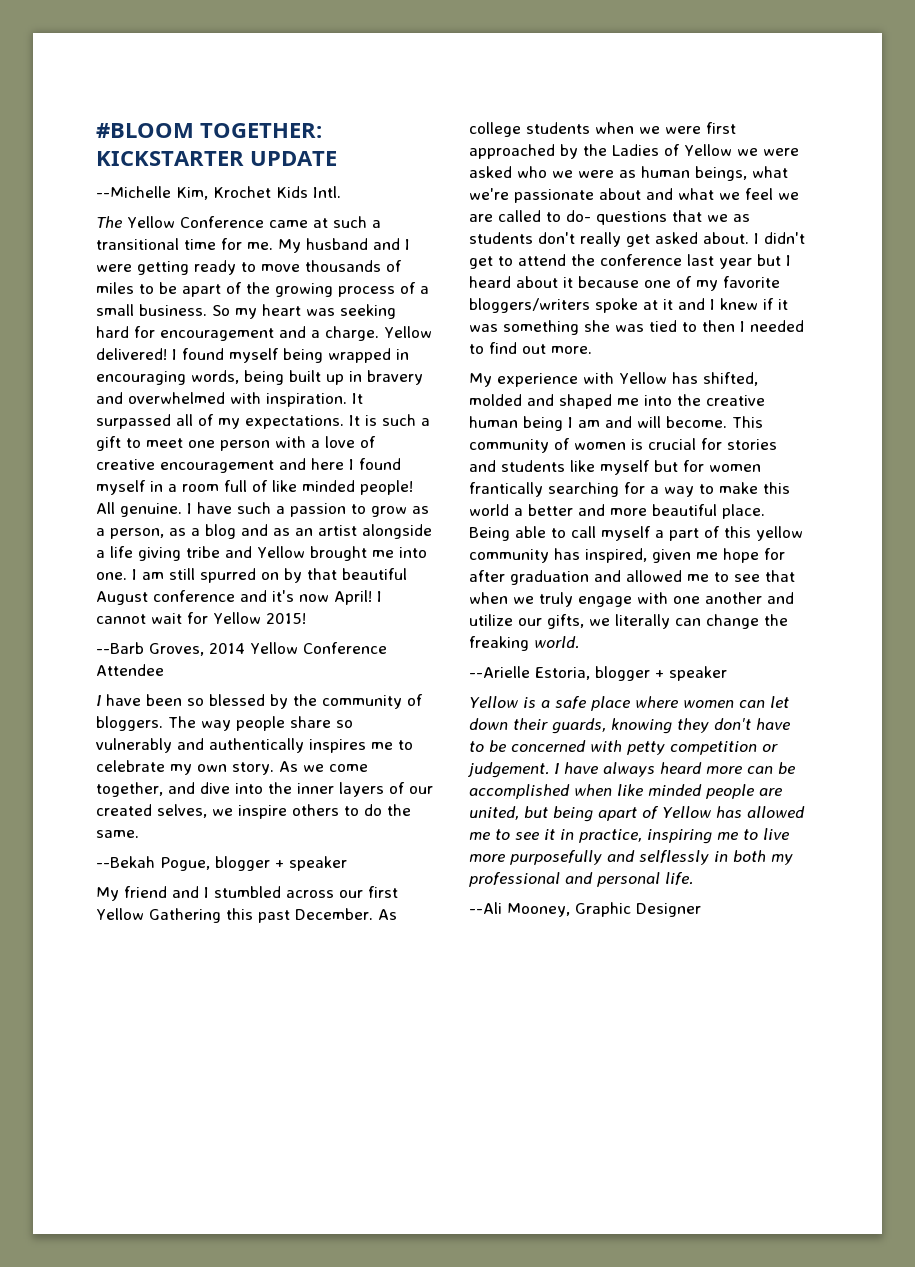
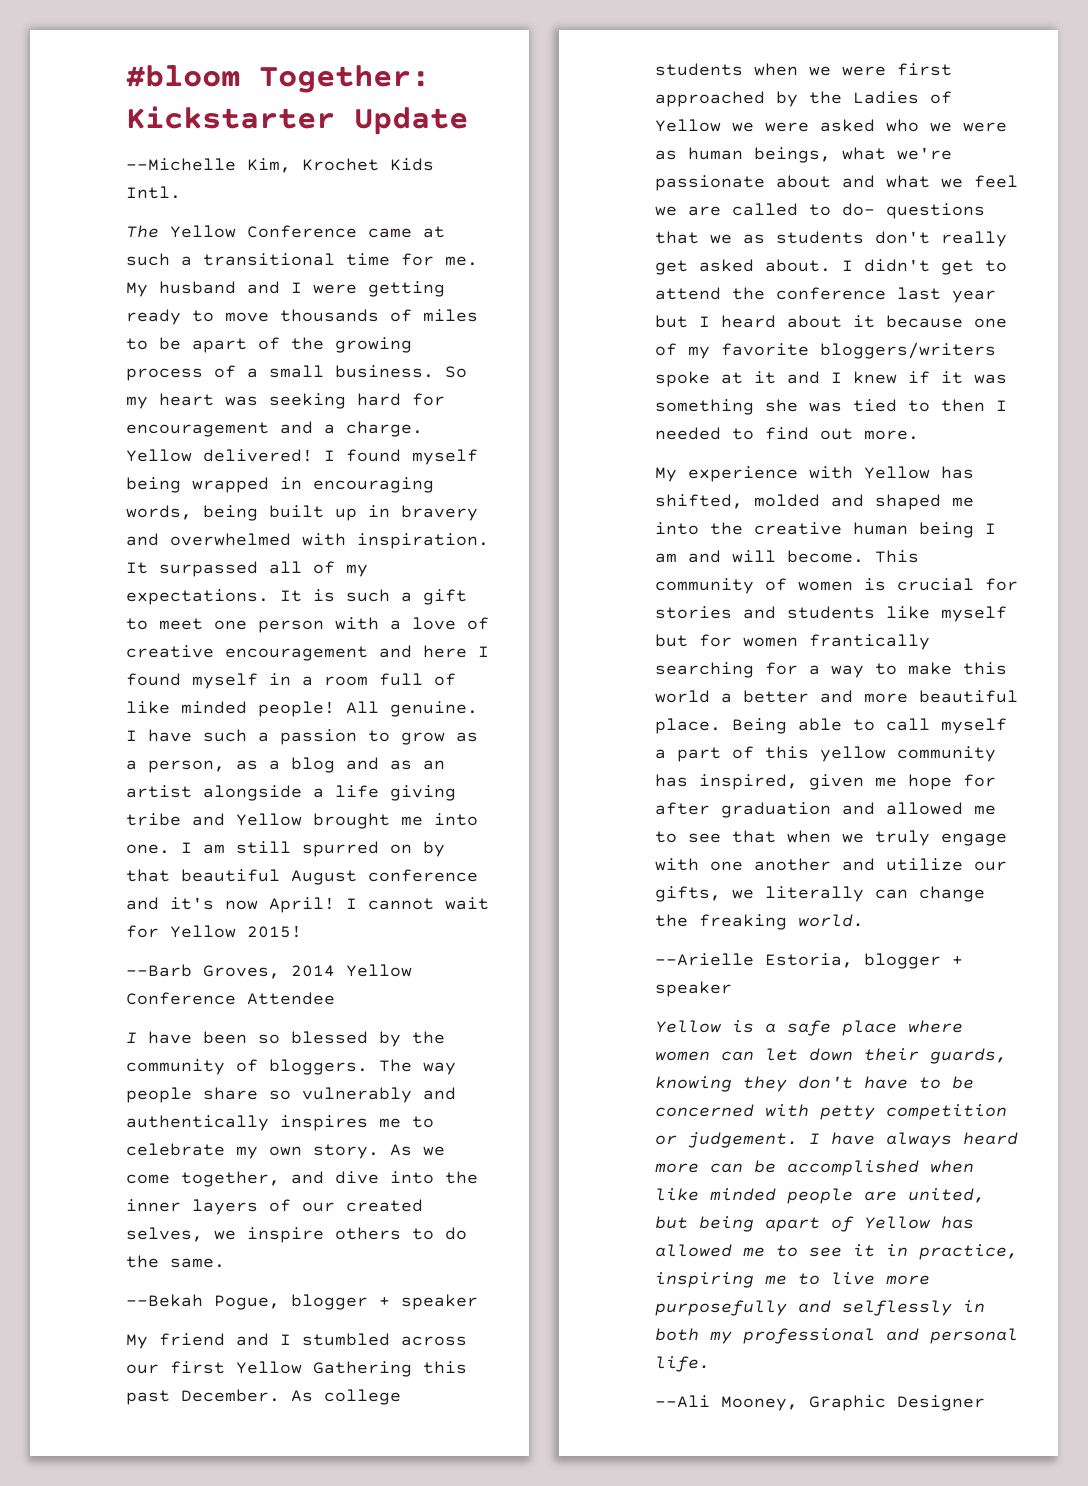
- #BLOOM TOGETHER: KICKSTARTER UPDATE
+ #bloom Together: Kickstarter Update

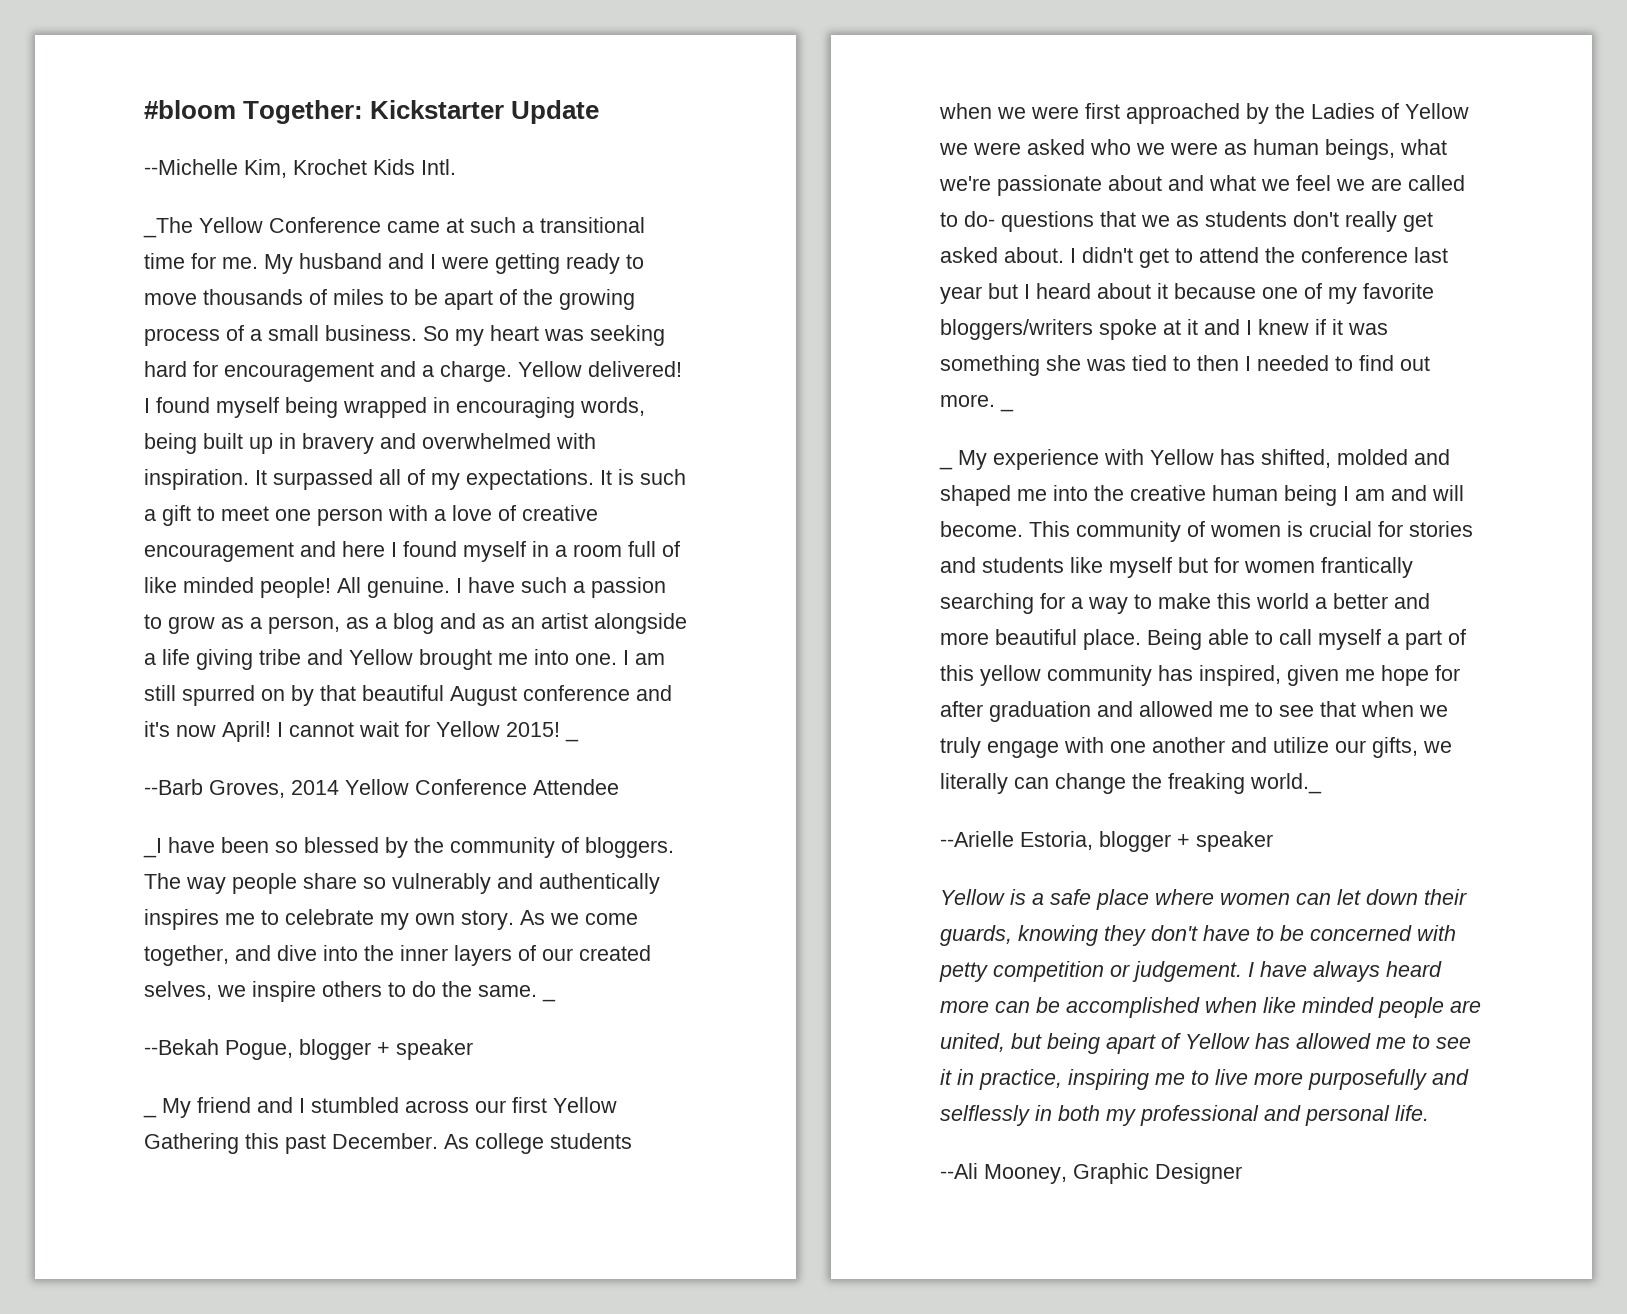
- The Yellow Conference came at such a transitional time for me.
+ _The Yellow Conference came at such a transitional time for me.
- I cannot wait for Yellow 2015!
+ I cannot wait for Yellow 2015! _
- I have been so blessed by the community of bloggers.
+ _I have been so blessed by the community of bloggers.
- As we come together, and dive into the inner layers of our created selves, we inspire others to do the same.
+ As we come together, and dive into the inner layers of our created selves, we inspire others to do the same. _
- My friend and I stumbled across our first Yellow Gathering this past December.
+ _ My friend and I stumbled across our first Yellow Gathering this past December.
- I didn't get to attend the conference last year but I heard about it because one of my favorite bloggers/writers spoke at it and I knew if it was something she was tied to then I needed to find out more.
- My experience with Yellow has shifted, molded and shaped me into the creative human being I am and will become.
+ I didn't get to attend the conference last year but I heard about it because one of my favorite bloggers/writers spoke at it and I knew if it was something she was tied to then I needed to find out more. _
+ _ My experience with Yellow has shifted, molded and shaped me into the creative human being I am and will become.
- Being able to call myself a part of this yellow community has inspired, given me hope for after graduation and allowed me to see that when we truly engage with one another and utilize our gifts, we literally can change the freaking world.
+ Being able to call myself a part of this yellow community has inspired, given me hope for after graduation and allowed me to see that when we truly engage with one another and utilize our gifts, we literally can change the freaking world._

